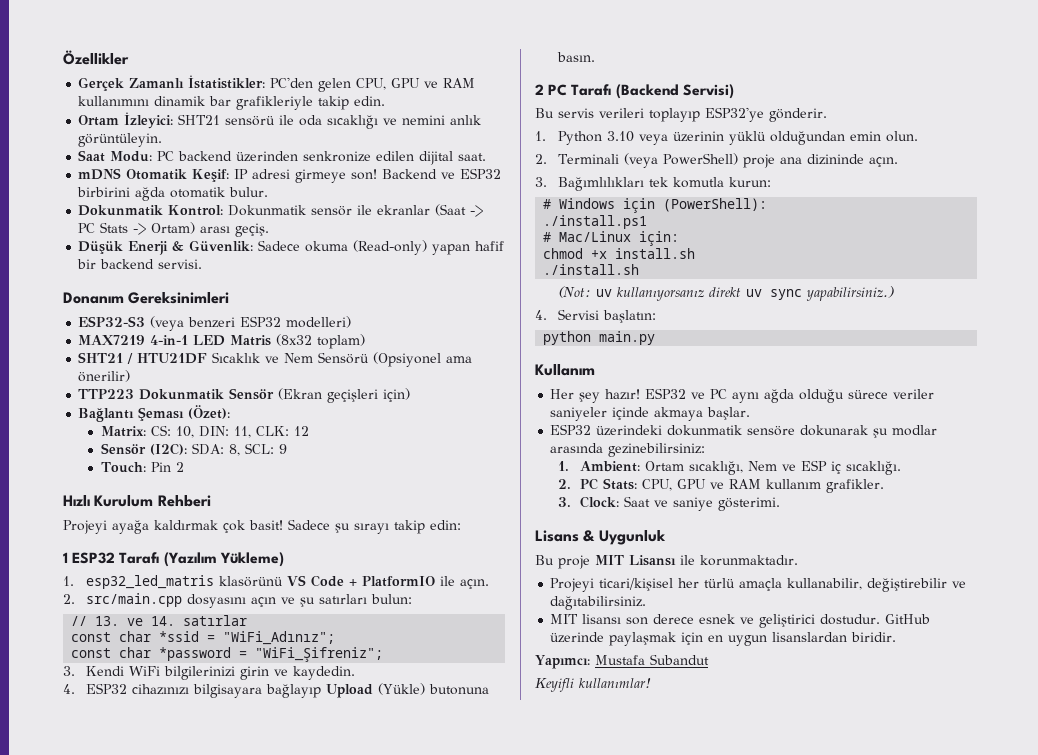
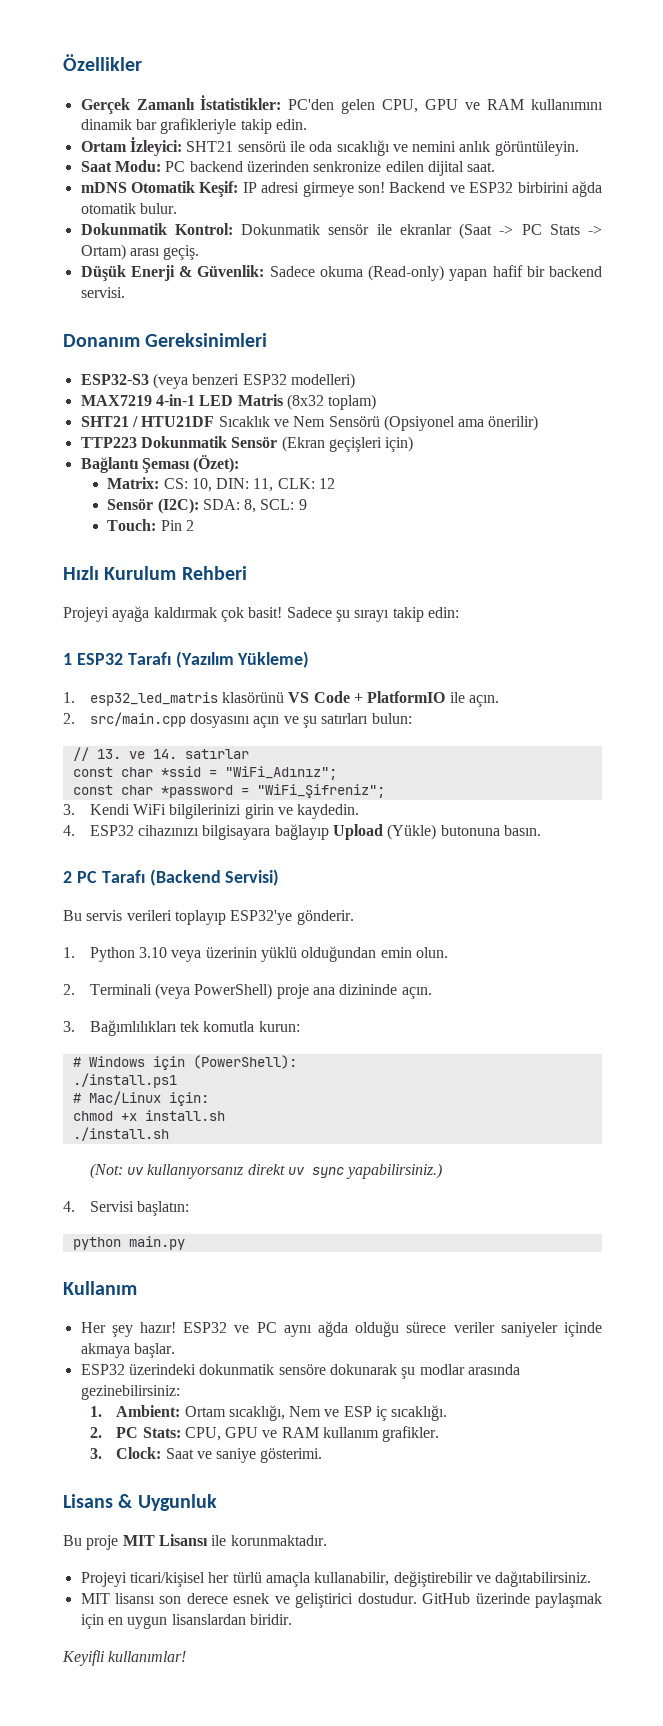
- Yapımcı: Mustafa Subandut

